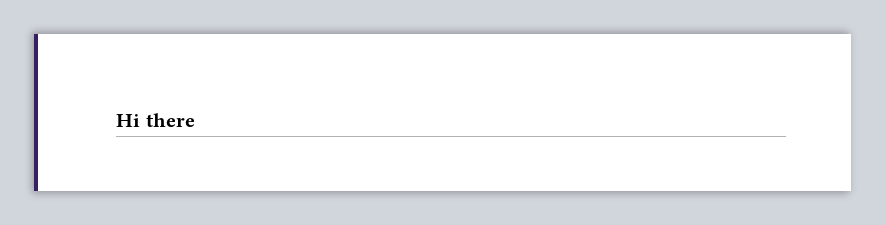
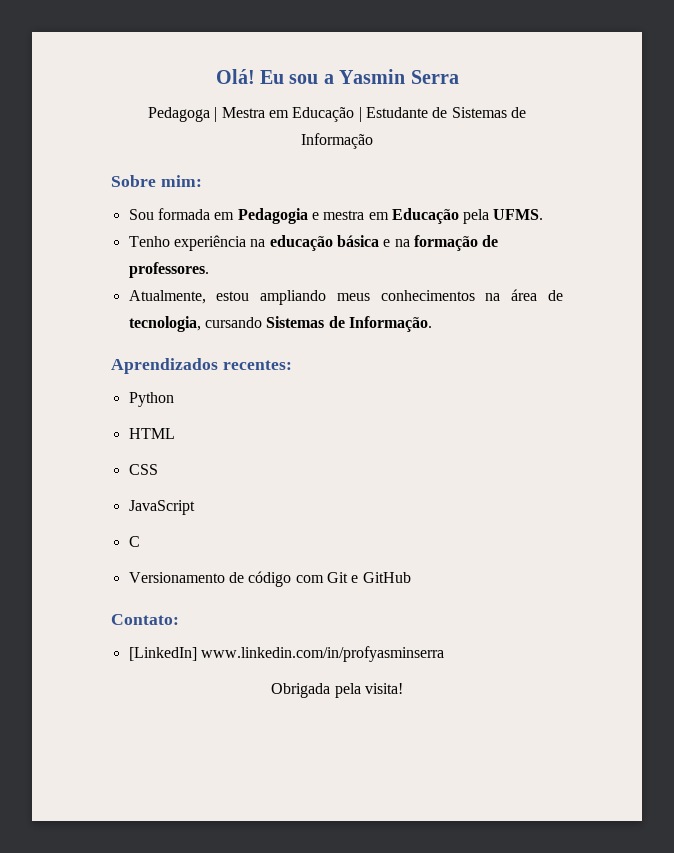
- Hi there
+ Olá! Eu sou a Yasmin Serra
+ Pedagoga | Mestra em Educação | Estudante de Sistemas de Informação
+ Sobre mim:
+ Sou formada em Pedagogia e mestra em Educação pela UFMS.
+ Tenho experiência na educação básica e na formação de professores.
+ Atualmente, estou ampliando meus conhecimentos na área de tecnologia, cursando Sistemas de Informação.
+ Aprendizados recentes:
+ Python
+ HTML
+ CSS
+ JavaScript
+ C
+ Versionamento de código com Git e GitHub
+ Contato:
+ [LinkedIn] www.linkedin.com/in/profyasminserra
+ Obrigada pela visita!

